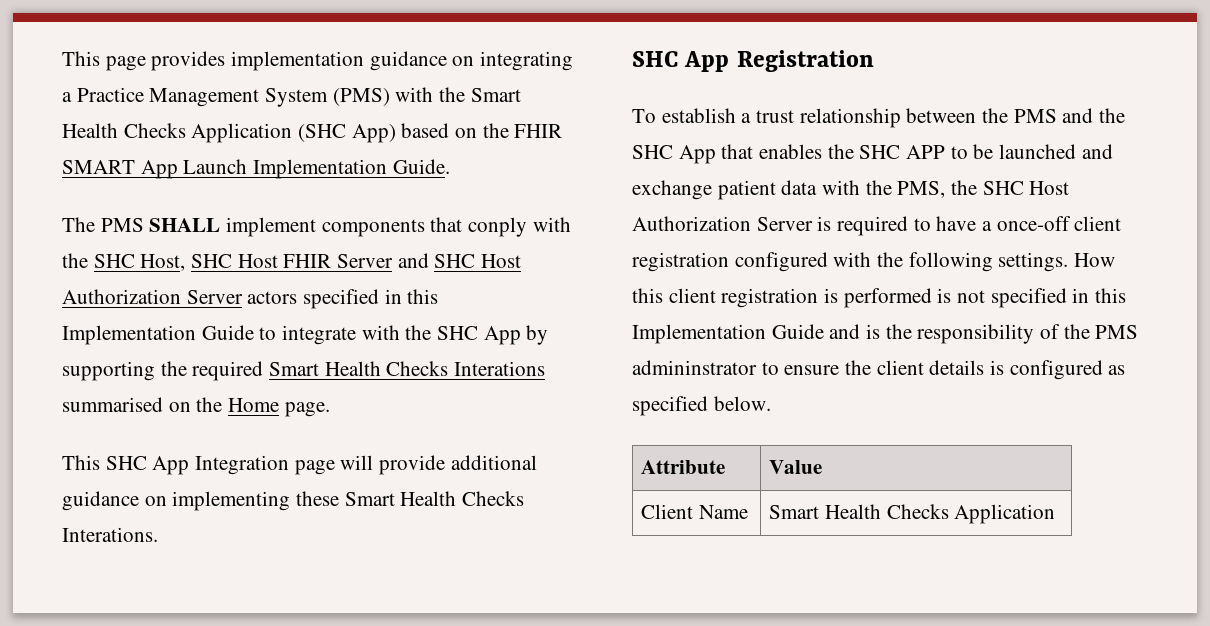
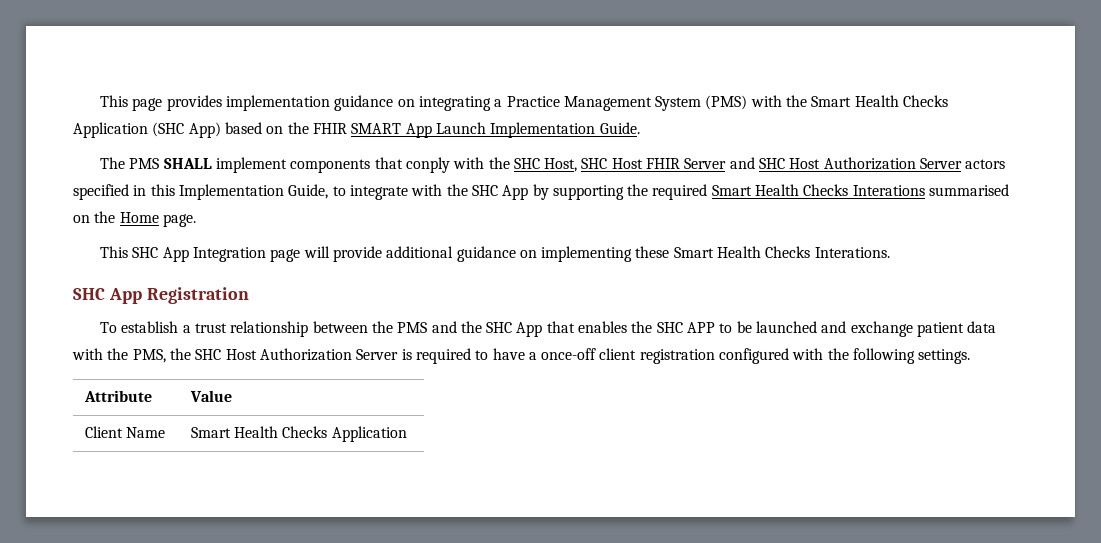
- The PMS SHALL implement components that conply with the SHC Host, SHC Host FHIR Server and SHC Host Authorization Server actors specified in this Implementation Guide to integrate with the SHC App by supporting the required Smart Health Checks Interations summarised on the Home page.
+ The PMS SHALL implement components that conply with the SHC Host, SHC Host FHIR Server and SHC Host Authorization Server actors specified in this Implementation Guide, to integrate with the SHC App by supporting the required Smart Health Checks Interations summarised on the Home page.
- How this client registration is performed is not specified in this Implementation Guide and is the responsibility of the PMS admininstrator to ensure the client details is configured as specified below.

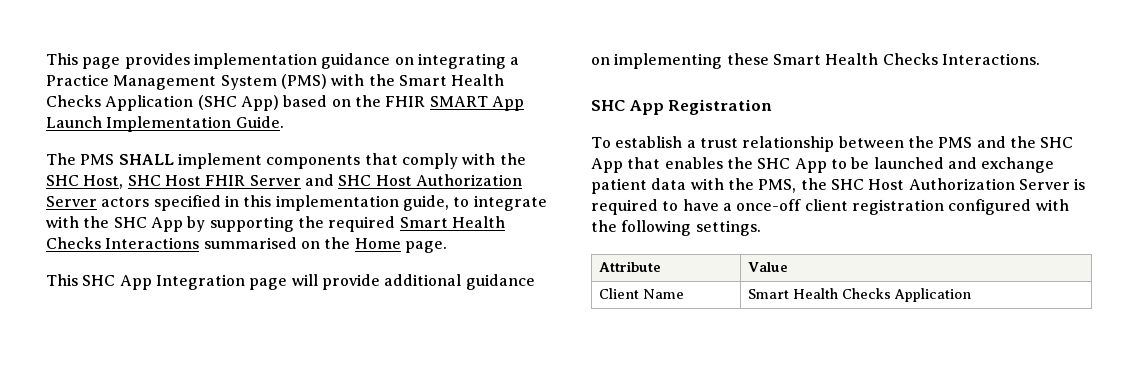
- The PMS SHALL implement components that conply with the SHC Host, SHC Host FHIR Server and SHC Host Authorization Server actors specified in this Implementation Guide, to integrate with the SHC App by supporting the required Smart Health Checks Interations summarised on the Home page.
+ The PMS SHALL implement components that comply with the SHC Host, SHC Host FHIR Server and SHC Host Authorization Server actors specified in this implementation guide, to integrate with the SHC App by supporting the required Smart Health Checks Interactions summarised on the Home page.
- This SHC App Integration page will provide additional guidance on implementing these Smart Health Checks Interations.
+ This SHC App Integration page will provide additional guidance on implementing these Smart Health Checks Interactions.
- To establish a trust relationship between the PMS and the SHC App that enables the SHC APP to be launched and exchange patient data with the PMS, the SHC Host Authorization Server is required to have a once-off client registration configured with the following settings.
+ To establish a trust relationship between the PMS and the SHC App that enables the SHC App to be launched and exchange patient data with the PMS, the SHC Host Authorization Server is required to have a once-off client registration configured with the following settings.

